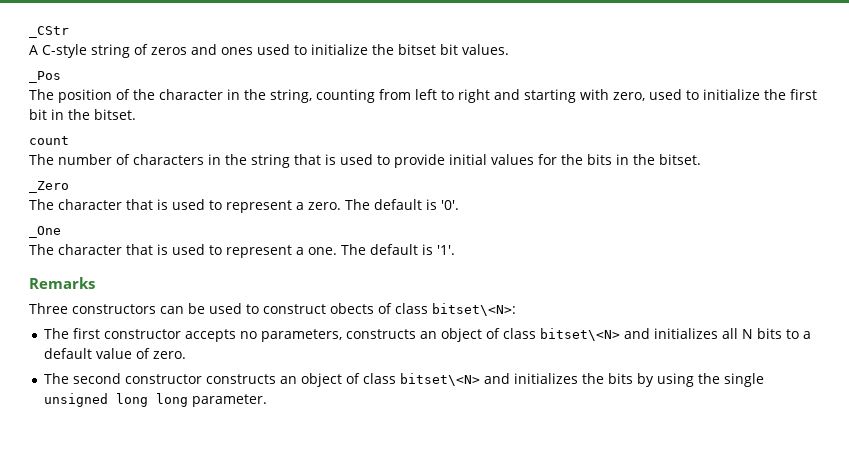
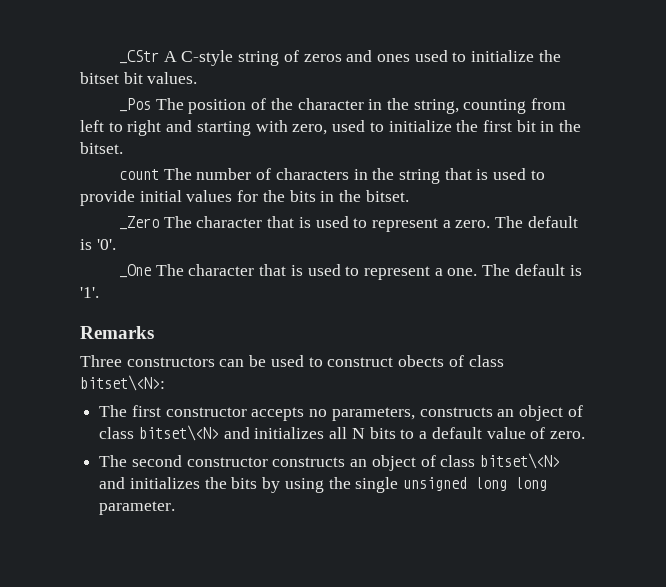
- _CStr
- A C-style string of zeros and ones used to initialize the bitset bit values.
+ _CStr A C-style string of zeros and ones used to initialize the bitset bit values.
- _Pos
- The position of the character in the string, counting from left to right and starting with zero, used to initialize the first bit in the bitset.
+ _Pos The position of the character in the string, counting from left to right and starting with zero, used to initialize the first bit in the bitset.
- count
- The number of characters in the string that is used to provide initial values for the bits in the bitset.
+ count The number of characters in the string that is used to provide initial values for the bits in the bitset.
- _Zero
- The character that is used to represent a zero.
+ _Zero The character that is used to represent a zero.
- _One
- The character that is used to represent a one.
+ _One The character that is used to represent a one.

